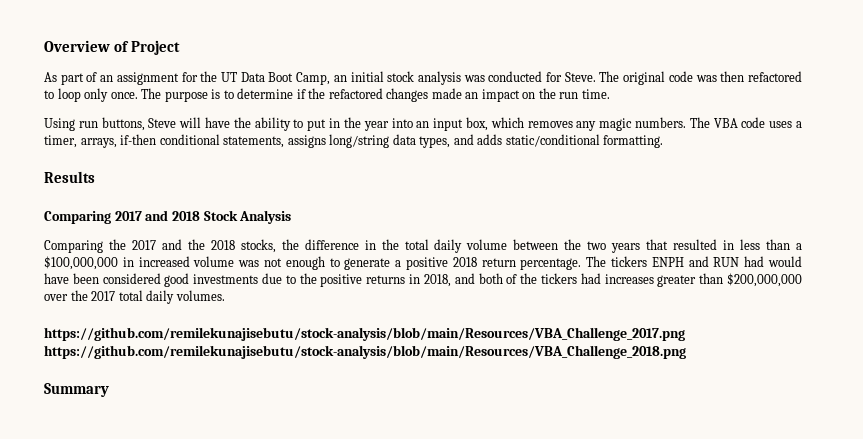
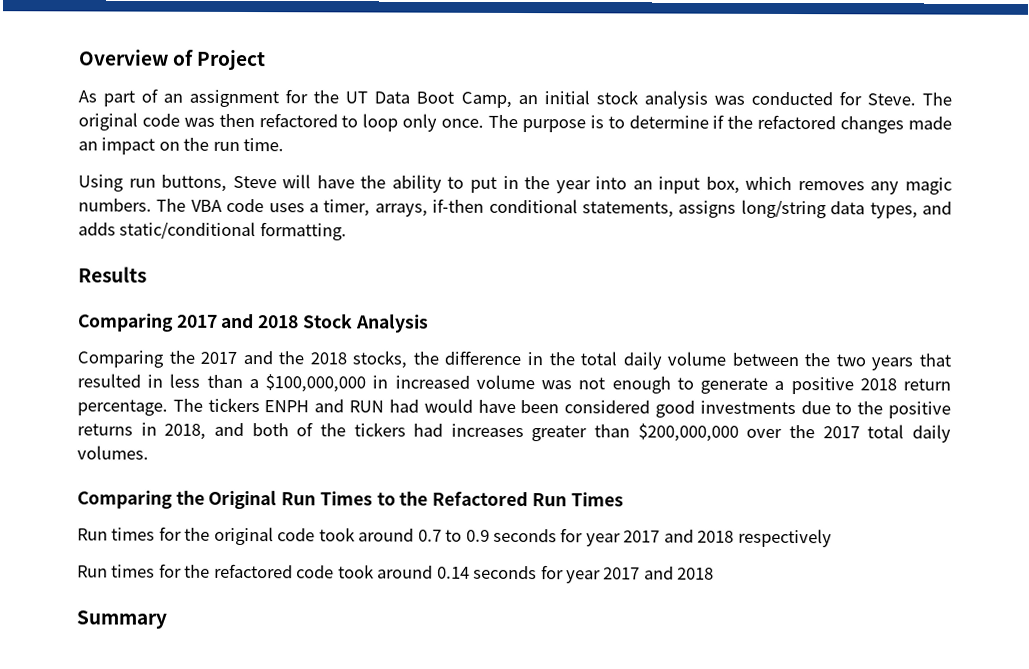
- https://github.com/remilekunajisebutu/stock-analysis/blob/main/Resources/VBA_Challenge_2017.png https://github.com/remilekunajisebutu/stock-analysis/blob/main/Resources/VBA_Challenge_2018.png
+ Comparing the Original Run Times to the Refactored Run Times
+ Run times for the original code took around 0.7 to 0.9 seconds for year 2017 and 2018 respectively
+ Run times for the refactored code took around 0.14 seconds for year 2017 and 2018

